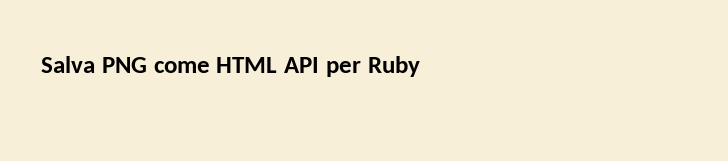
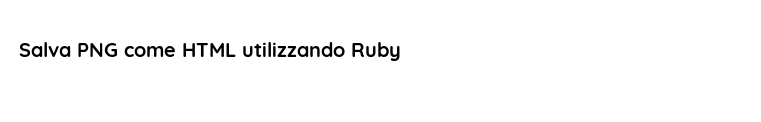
- Salva PNG come HTML API per Ruby
+ Salva PNG come HTML utilizzando Ruby

